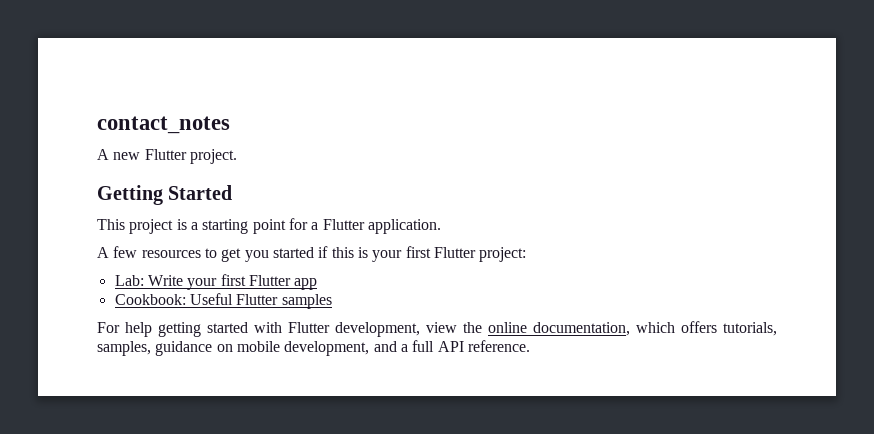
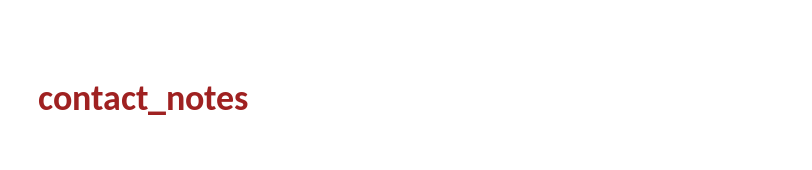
- A new Flutter project.
- Getting Started
- This project is a starting point for a Flutter application.
- A few resources to get you started if this is your first Flutter project:
- Lab: Write your first Flutter app
- Cookbook: Useful Flutter samples
- For help getting started with Flutter development, view the online documentation, which offers tutorials, samples, guidance on mobile development, and a full API reference.

